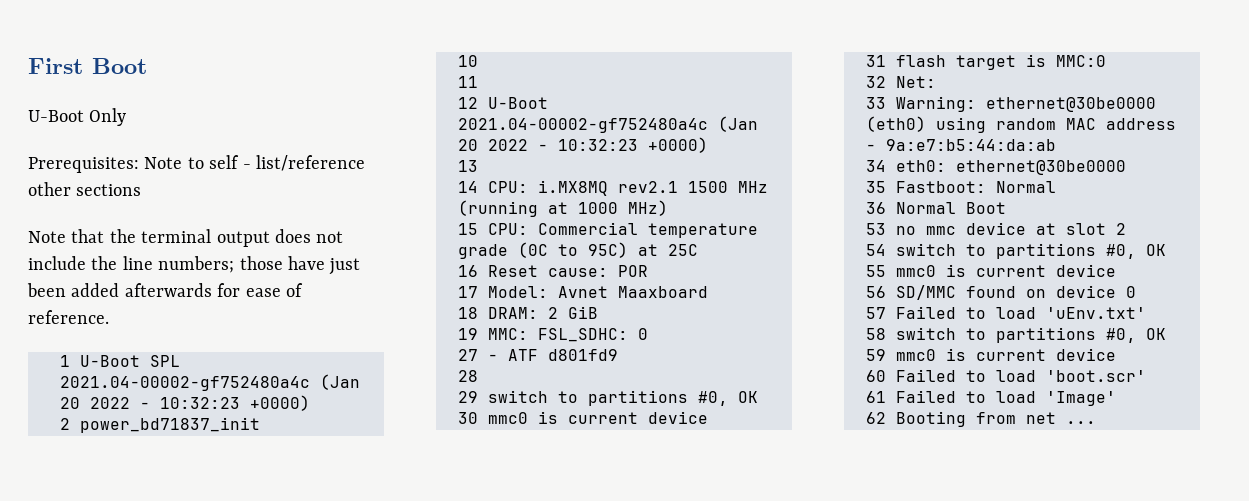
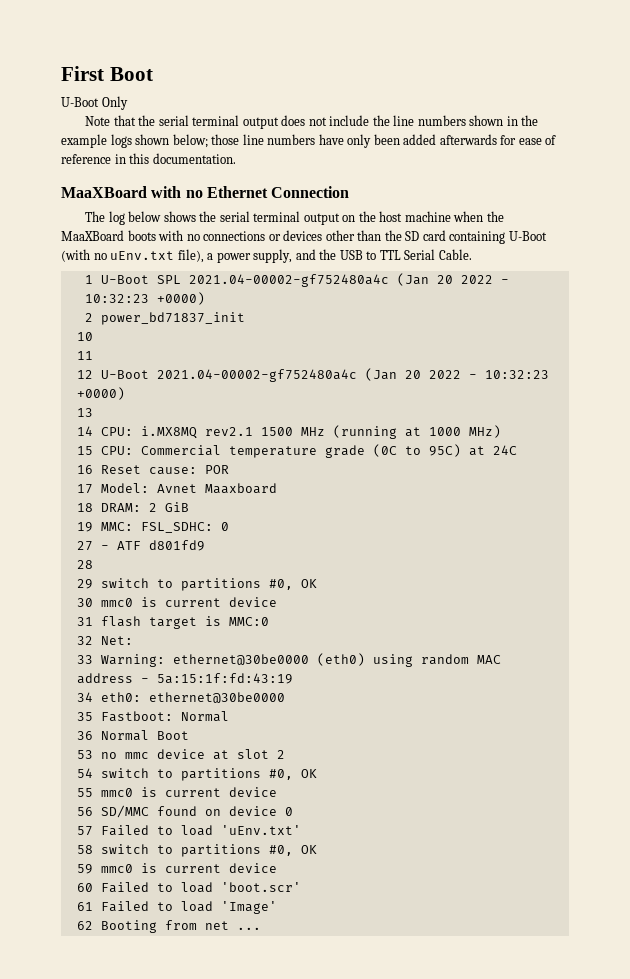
- Prerequisites: Note to self - list/reference other sections
- Note that the terminal output does not include the line numbers; those have just been added afterwards for ease of reference.
+ Note that the serial terminal output does not include the line numbers shown in the example logs shown below; those line numbers have only been added afterwards for ease of reference in this documentation.
+ MaaXBoard with no Ethernet Connection
+ The log below shows the serial terminal output on the host machine when the MaaXBoard boots with no connections or devices other than the SD card containing U-Boot (with no uEnv.txt file), a power supply, and the USB to TTL Serial Cable.
- 15 CPU: Commercial temperature grade (0C to 95C) at 25C
+ 15 CPU: Commercial temperature grade (0C to 95C) at 24C
- 33 Warning: ethernet@30be0000 (eth0) using random MAC address - 9a:e7:b5:44:da:ab
+ 33 Warning: ethernet@30be0000 (eth0) using random MAC address - 5a:15:1f:fd:43:19

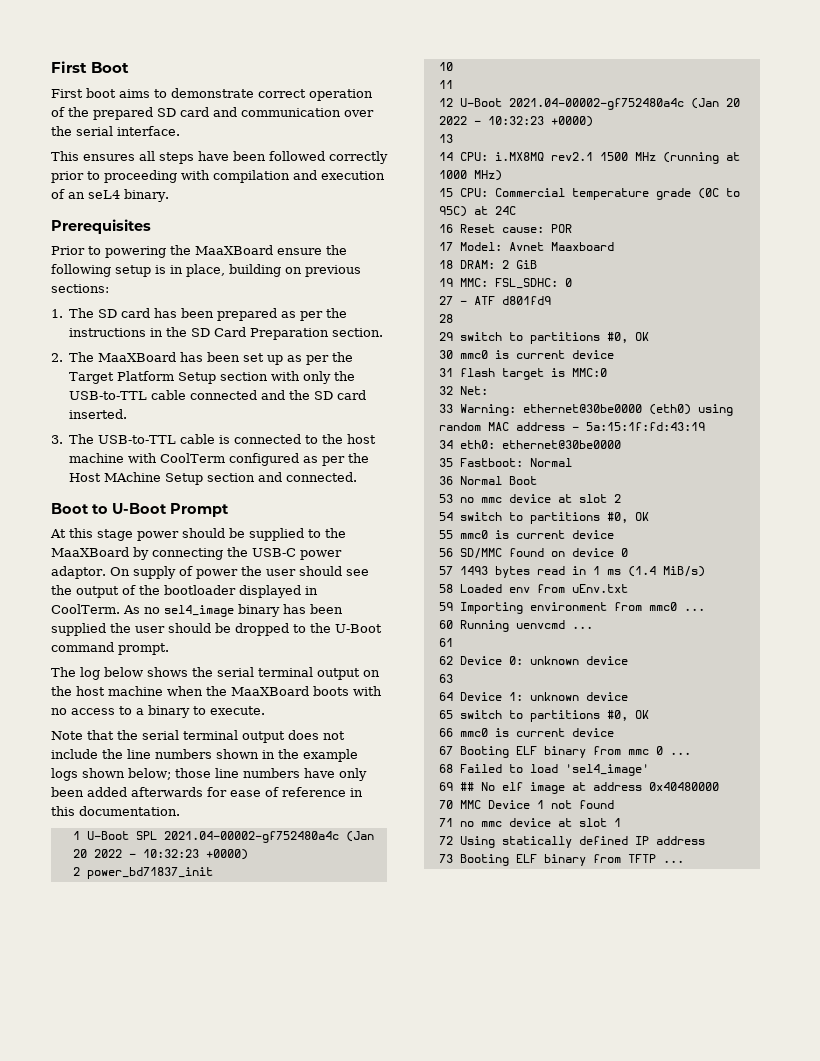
- U-Boot Only
+ First boot aims to demonstrate correct operation of the prepared SD card and communication over the serial interface.
+ This ensures all steps have been followed correctly prior to proceeding with compilation and execution of an seL4 binary.
+ Prerequisites
+ Prior to powering the MaaXBoard ensure the following setup is in place, building on previous sections:
+ 1. The SD card has been prepared as per the instructions in the SD Card Preparation section.
+ 2. The MaaXBoard has been set up as per the Target Platform Setup section with only the USB-to-TTL cable connected and the SD card inserted.
+ 3. The USB-to-TTL cable is connected to the host machine with CoolTerm configured as per the Host MAchine Setup section and connected.
+ Boot to U-Boot Prompt
+ At this stage power should be supplied to the MaaXBoard by connecting the USB-C power adaptor. On supply of power the user should see the output of the bootloader displayed in CoolTerm. As no sel4_image binary has been supplied the user should be dropped to the U-Boot command prompt.
+ The log below shows the serial terminal output on the host machine when the MaaXBoard boots with no access to a binary to execute.
- MaaXBoard with no Ethernet Connection
- The log below shows the serial terminal output on the host machine when the MaaXBoard boots with no connections or devices other than the SD card containing U-Boot (with no uEnv.txt file), a power supply, and the USB to TTL Serial Cable.
- 57 Failed to load 'uEnv.txt'
- 58 switch to partitions #0, OK
- 59 mmc0 is current device
- 60 Failed to load 'boot.scr'
- 61 Failed to load 'Image'
- 62 Booting from net ...
+ 57 1493 bytes read in 1 ms (1.4 MiB/s)
+ 58 Loaded env from uEnv.txt
+ 59 Importing environment from mmc0 ...
+ 60 Running uenvcmd ...
+ 61
+ 62 Device 0: unknown device
+ 63
+ 64 Device 1: unknown device
+ 65 switch to partitions #0, OK
+ 66 mmc0 is current device
+ 67 Booting ELF binary from mmc 0 ...
+ 68 Failed to load 'sel4_image'
+ 69 ## No elf image at address 0x40480000
+ 70 MMC Device 1 not found
+ 71 no mmc device at slot 1
+ 72 Using statically defined IP address
+ 73 Booting ELF binary from TFTP ...

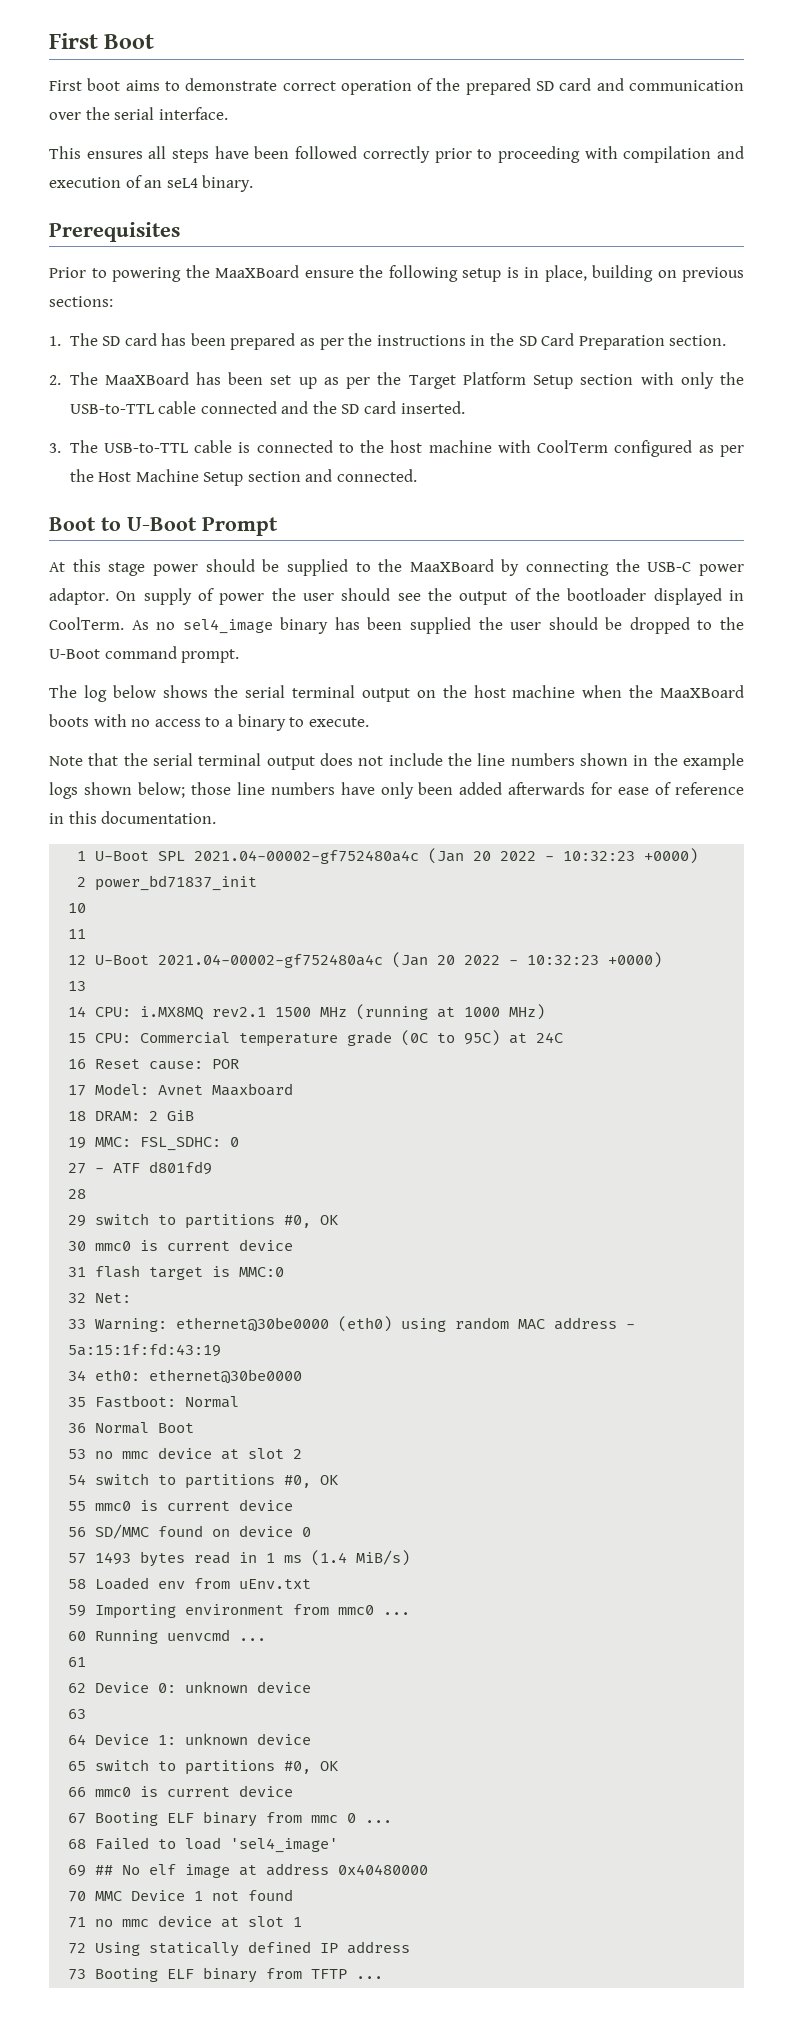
- 3. The USB-to-TTL cable is connected to the host machine with CoolTerm configured as per the Host MAchine Setup section and connected.
+ 3. The USB-to-TTL cable is connected to the host machine with CoolTerm configured as per the Host Machine Setup section and connected.

